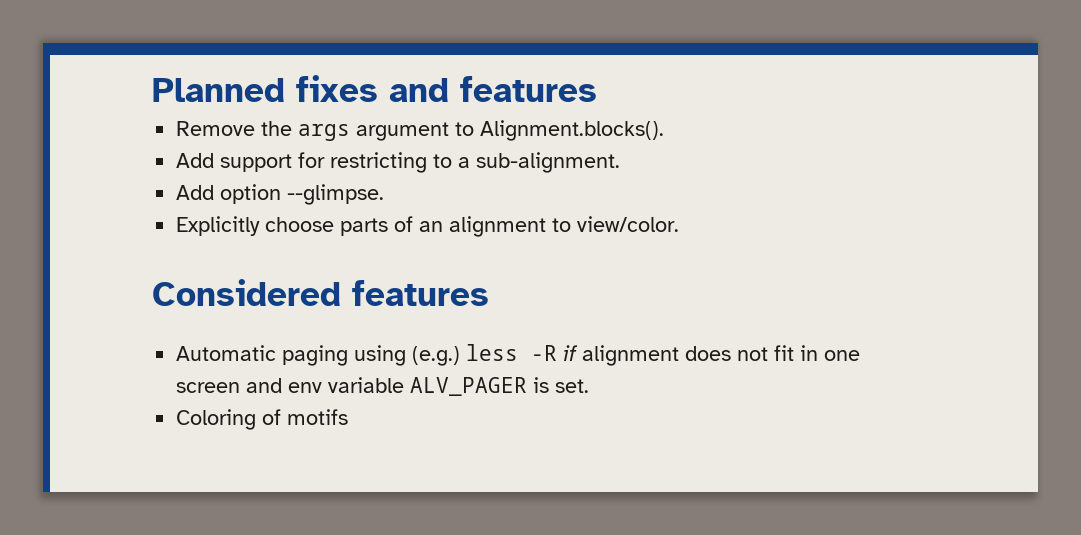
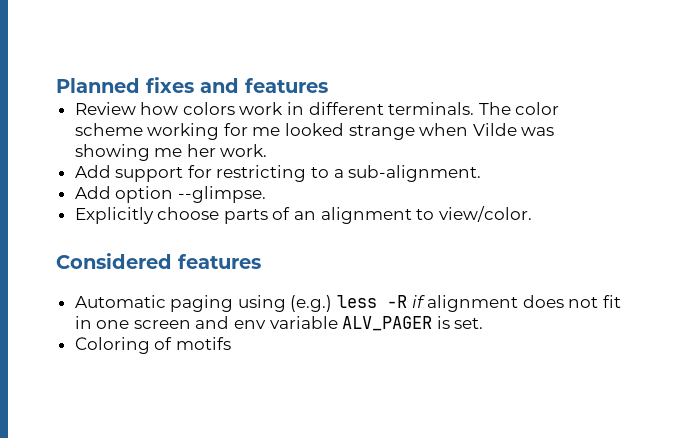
- Remove the args argument to Alignment.blocks().
+ Review how colors work in different terminals. The color scheme working for me looked strange when Vilde was showing me her work.

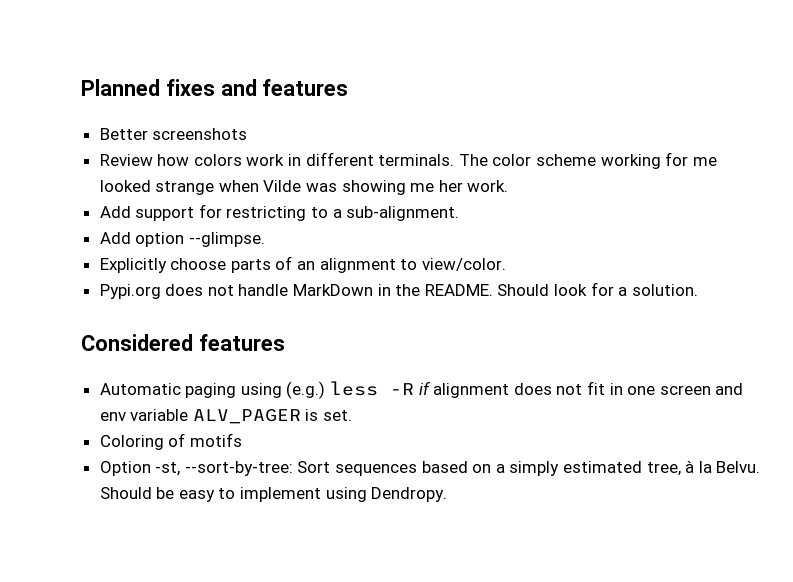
+ Better screenshots
+ Pypi.org does not handle MarkDown in the README. Should look for a solution.
+ Option -st, --sort-by-tree: Sort sequences based on a simply estimated tree, à la Belvu. Should be easy to implement using Dendropy.

